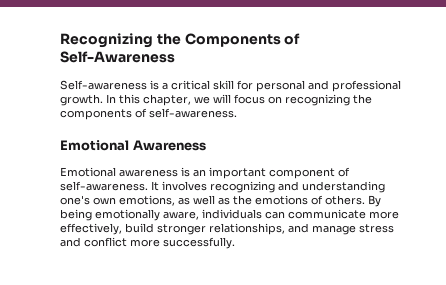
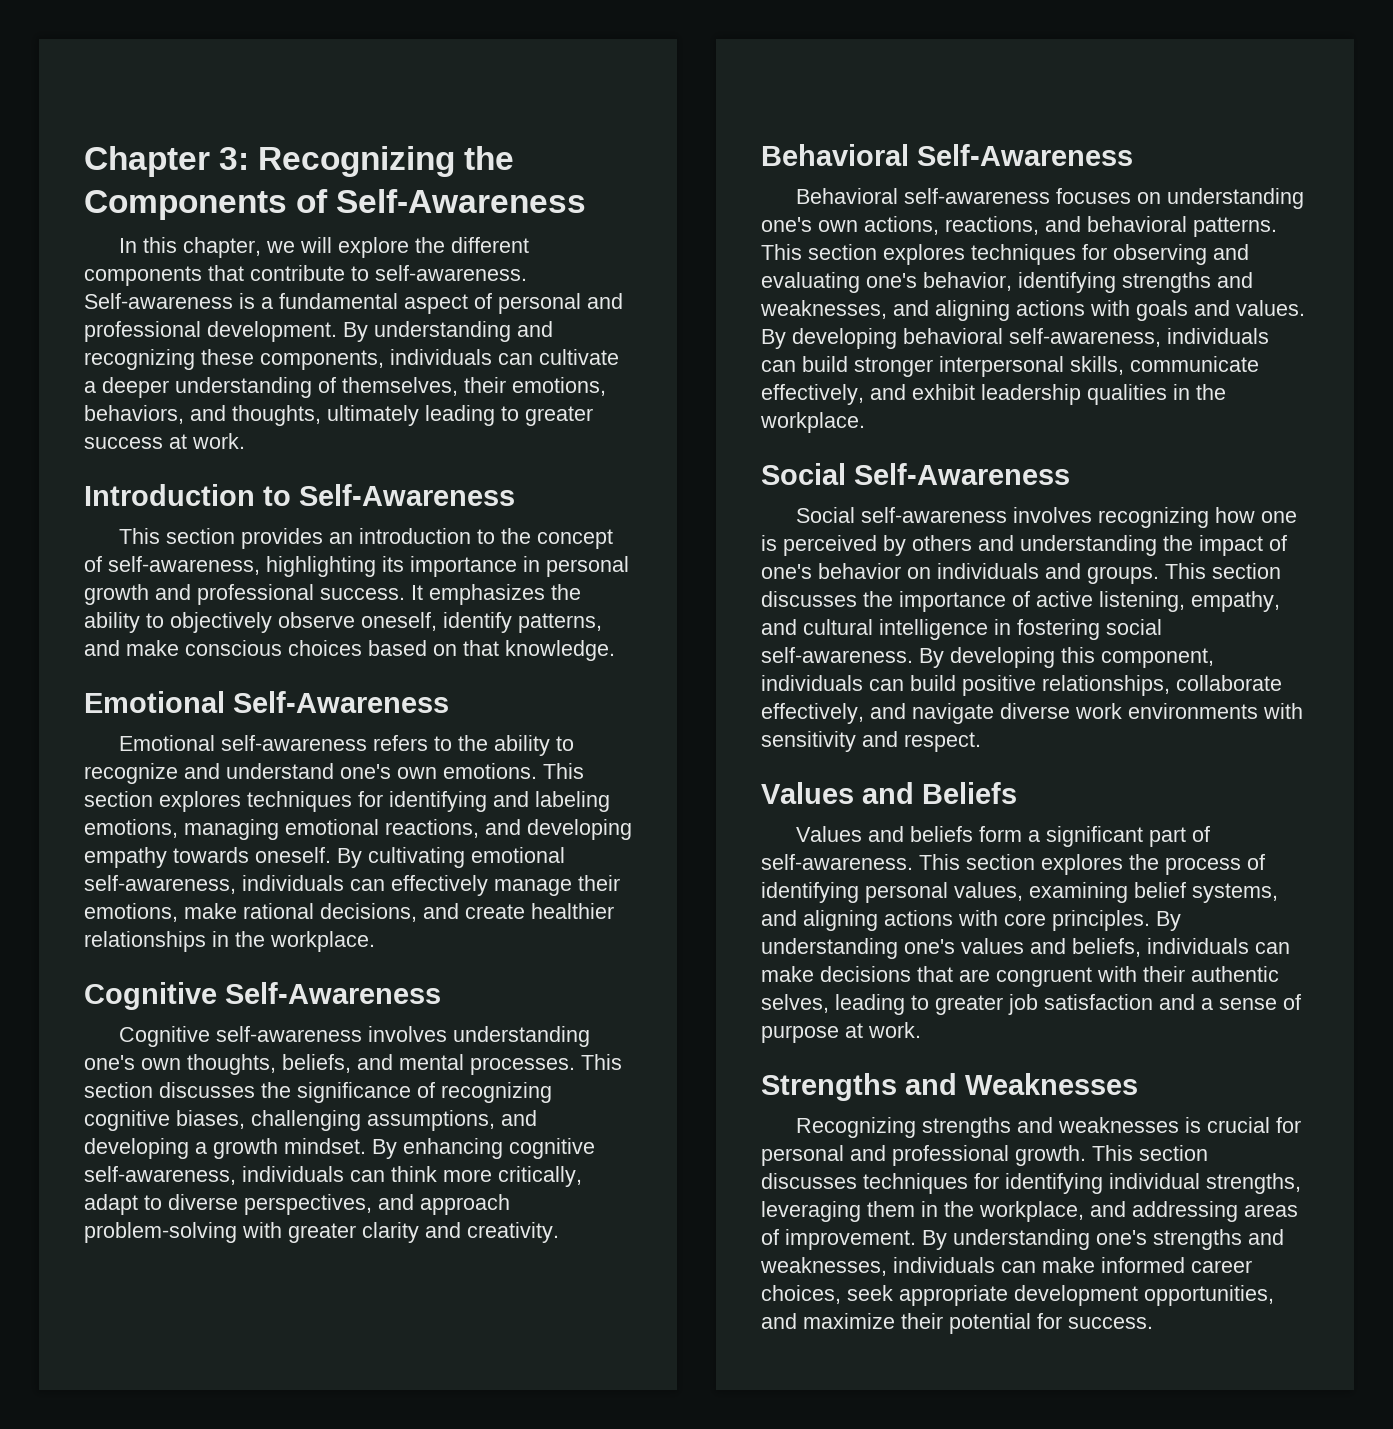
- Recognizing the Components of Self-Awareness
+ Chapter 3: Recognizing the Components of Self-Awareness
- Self-awareness is a critical skill for personal and professional growth.
+ In this chapter, we will explore the different components that contribute to self-awareness. Self-awareness is a fundamental aspect of personal and professional development. By understanding and recognizing these components, individuals can cultivate a deeper understanding of themselves, their emotions, behaviors, and thoughts, ultimately leading to greater success at work.
+ Introduction to Self-Awareness
+ This section provides an introduction to the concept of self-awareness, highlighting its importance in personal growth and professional success. It emphasizes the ability to objectively observe oneself, identify patterns, and make conscious choices based on that knowledge.
+ Emotional Self-Awareness
+ Emotional self-awareness refers to the ability to recognize and understand one's own emotions. This section explores techniques for identifying and labeling emotions, managing emotional reactions, and developing empathy towards oneself. By cultivating emotional self-awareness, individuals can effectively manage their emotions, make rational decisions, and create healthier relationships in the workplace.
+ Cognitive Self-Awareness
+ Cognitive self-awareness involves understanding one's own thoughts, beliefs, and mental processes. This section discusses the significance of recognizing cognitive biases, challenging assumptions, and developing a growth mindset. By enhancing cognitive self-awareness, individuals can think more critically, adapt to diverse perspectives, and approach problem-solving with greater clarity and creativity.
+ Behavioral Self-Awareness
+ Behavioral self-awareness focuses on understanding one's own actions, reactions, and behavioral patterns. This section explores techniques for observing and evaluating one's behavior, identifying strengths and weaknesses, and aligning actions with goals and values. By developing behavioral self-awareness, individuals can build stronger interpersonal skills, communicate effectively, and exhibit leadership qualities in the workplace.
+ Social Self-Awareness
+ Social self-awareness involves recognizing how one is perceived by others and understanding the impact of one's behavior on individuals and groups. This section discusses the importance of active listening, empathy, and cultural intelligence in fostering social self-awareness. By developing this component, individuals can build positive relationships, collaborate effectively, and navigate diverse work environments with sensitivity and respect.
+ Values and Beliefs
+ Values and beliefs form a significant part of self-awareness. This section explores the process of identifying personal values, examining belief systems, and aligning actions with core principles. By understanding one's values and beliefs, individuals can make decisions that are congruent with their authentic selves, leading to greater job satisfaction and a sense of purpose at work.
+ Strengths and Weaknesses
+ Recognizing strengths and weaknesses is crucial for personal and professional growth.
- In this chapter, we will focus on recognizing the components of self-awareness.
- Emotional Awareness
- Emotional awareness is an important component of self-awareness. It involves recognizing and understanding one's own emotions, as well as the emotions of others. By being emotionally aware, individuals can communicate more effectively, build stronger relationships, and manage stress and conflict more successfully.
+ This section discusses techniques for identifying individual strengths, leveraging them in the workplace, and addressing areas of improvement. By understanding one's strengths and weaknesses, individuals can make informed career choices, seek appropriate development opportunities, and maximize their potential for success.

